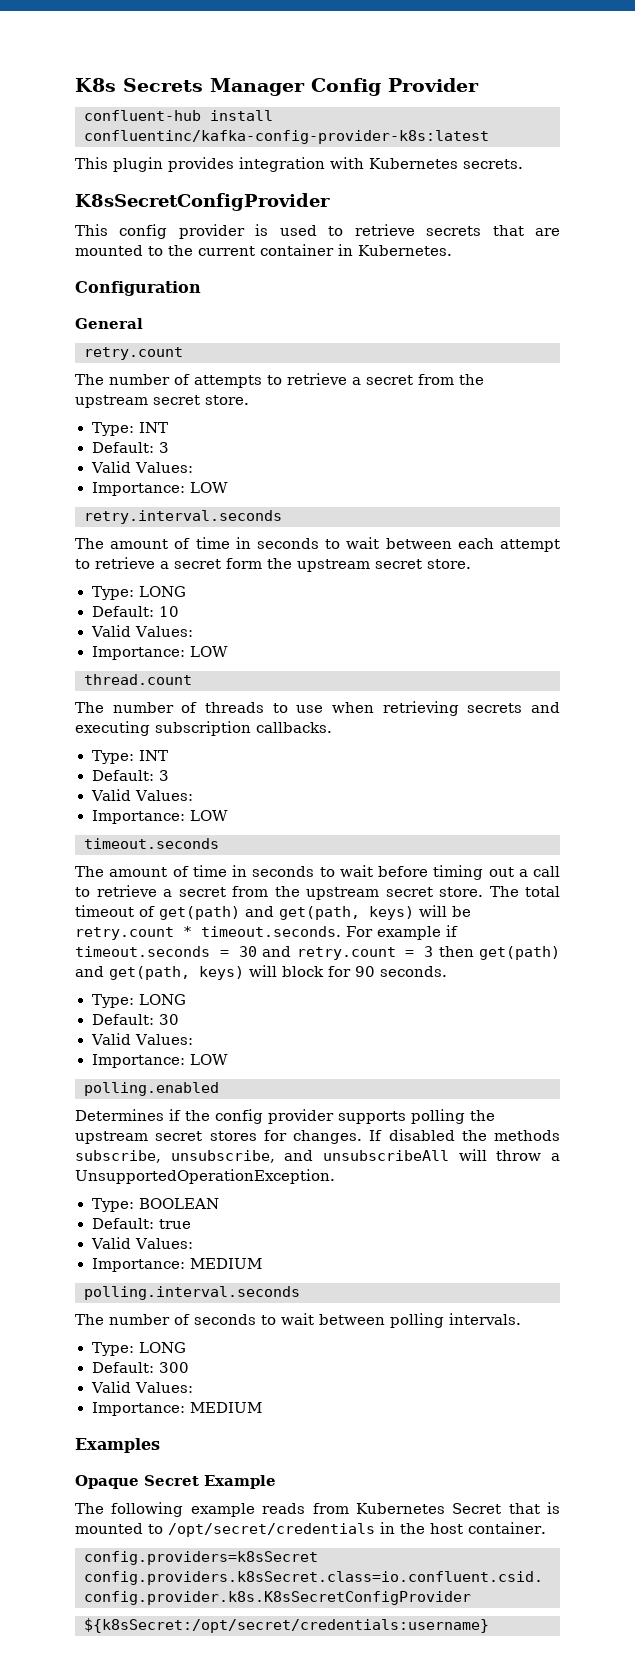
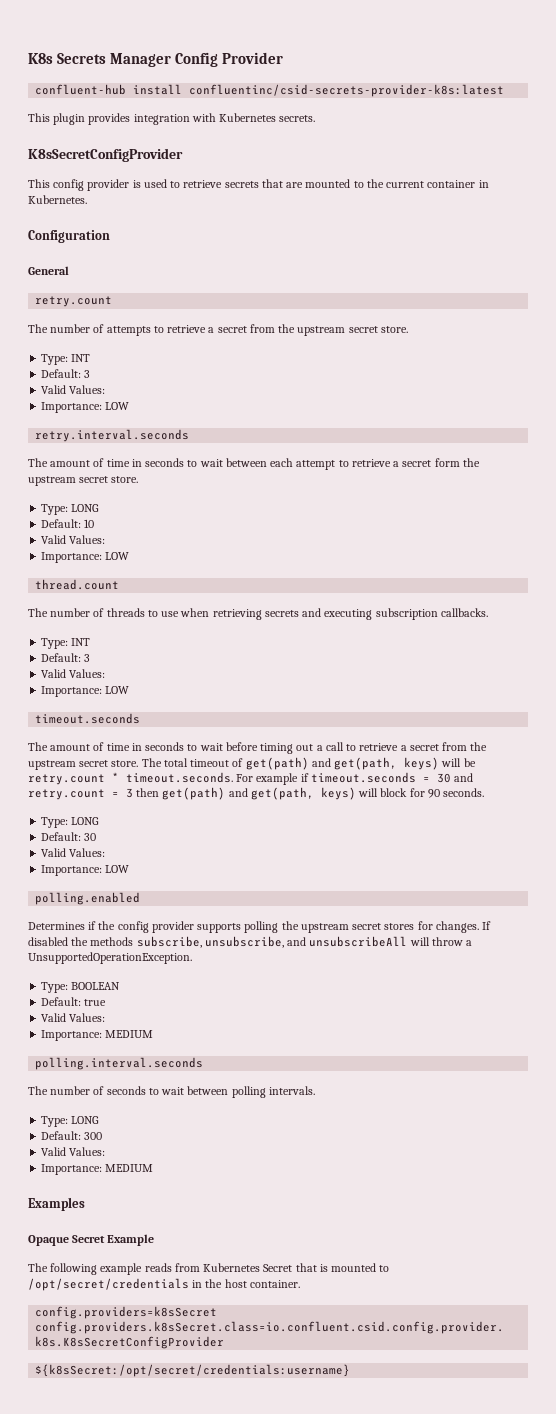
- confluent-hub install confluentinc/kafka-config-provider-k8s:latest
+ confluent-hub install confluentinc/csid-secrets-provider-k8s:latest

